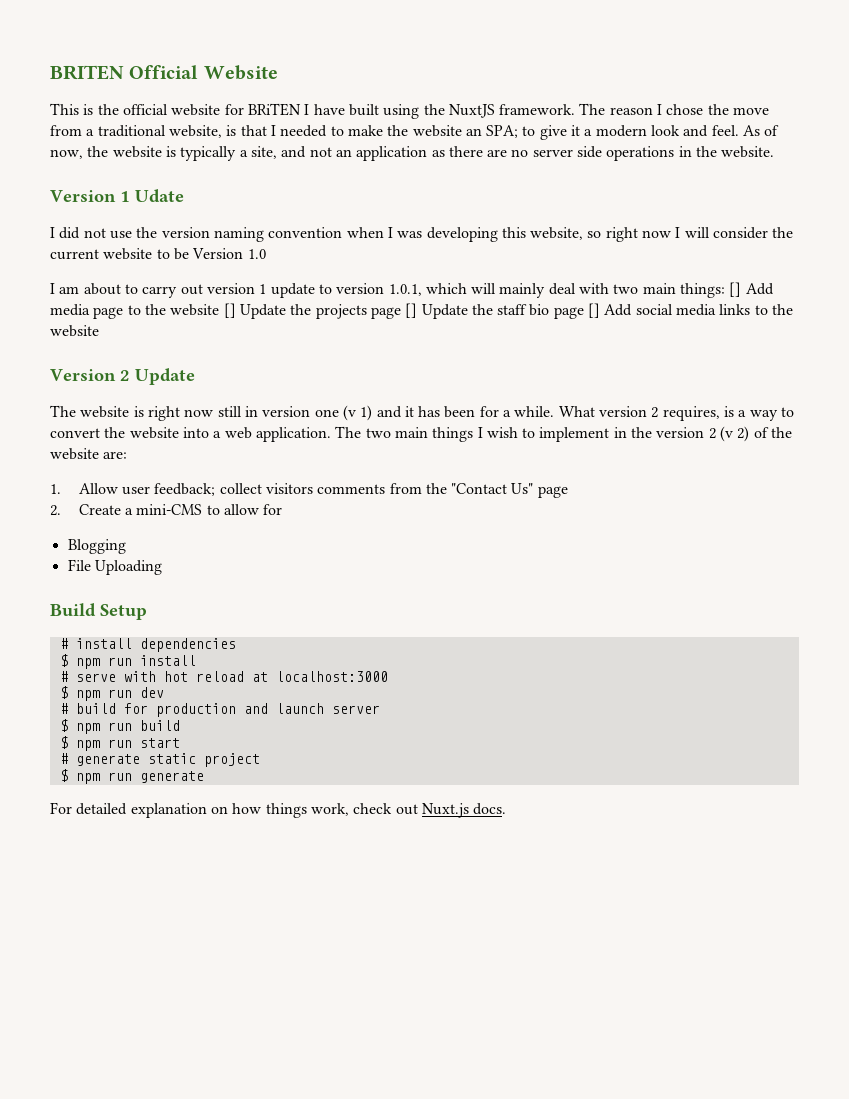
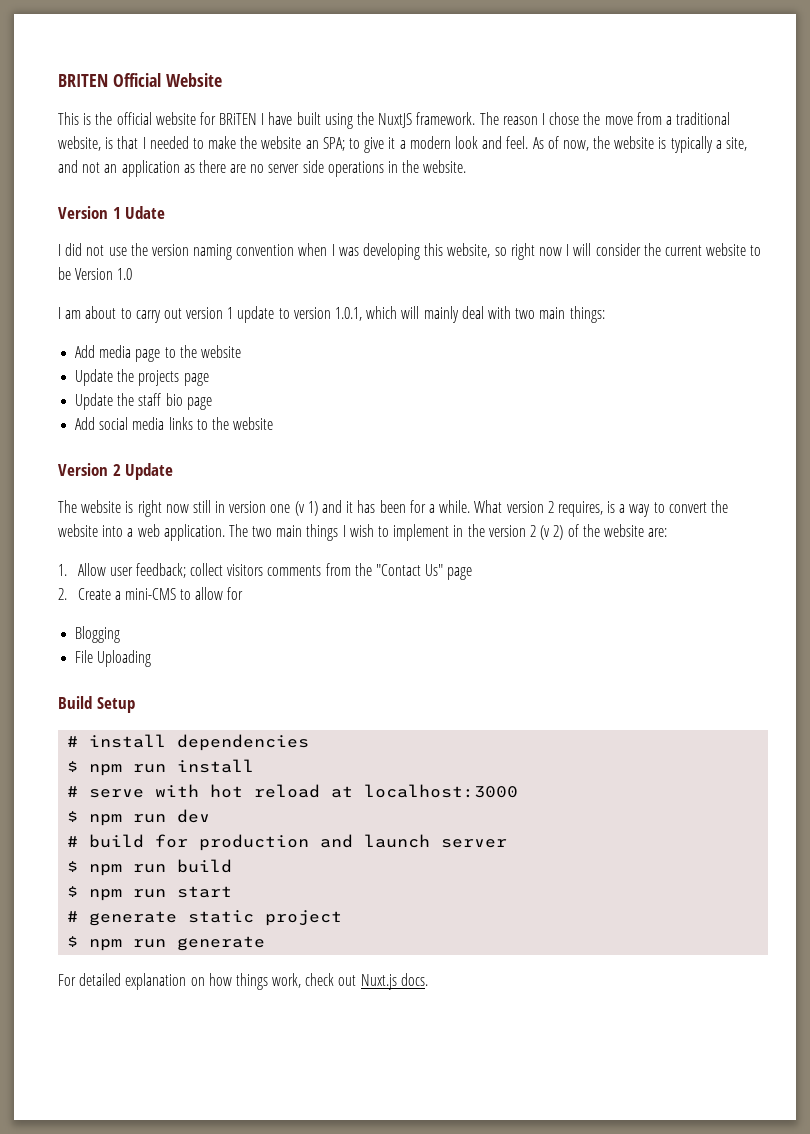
- I am about to carry out version 1 update to version 1.0.1, which will mainly deal with two main things: [] Add media page to the website [] Update the projects page [] Update the staff bio page [] Add social media links to the website
+ I am about to carry out version 1 update to version 1.0.1, which will mainly deal with two main things:
+ Add media page to the website
+ Update the projects page
+ Update the staff bio page
+ Add social media links to the website

